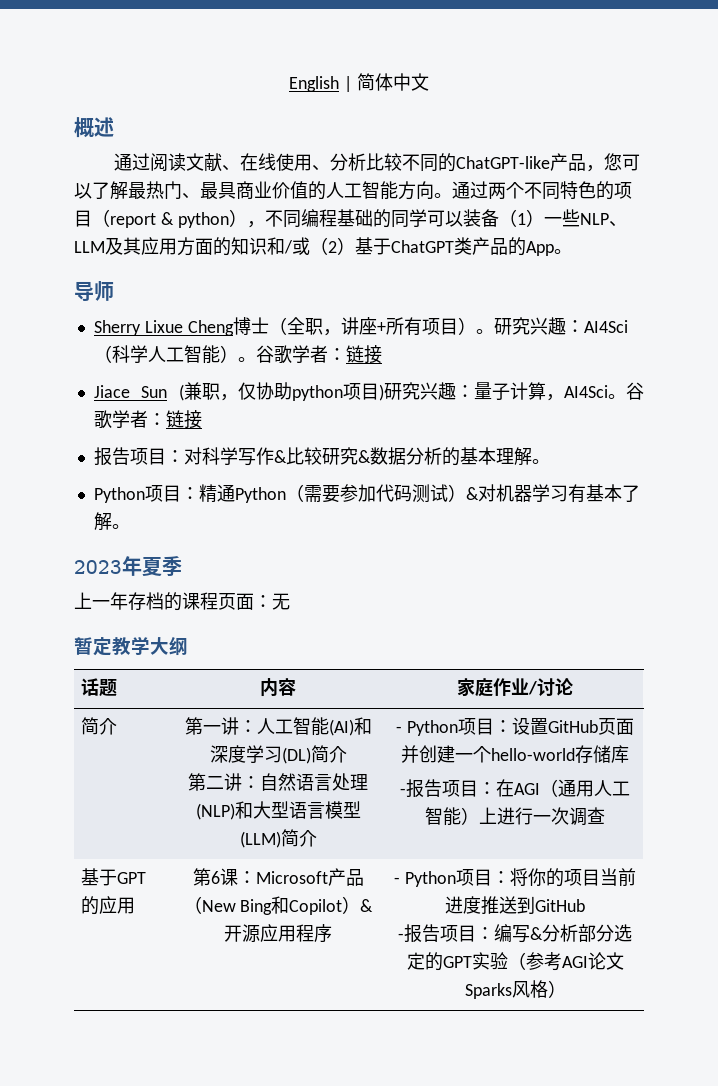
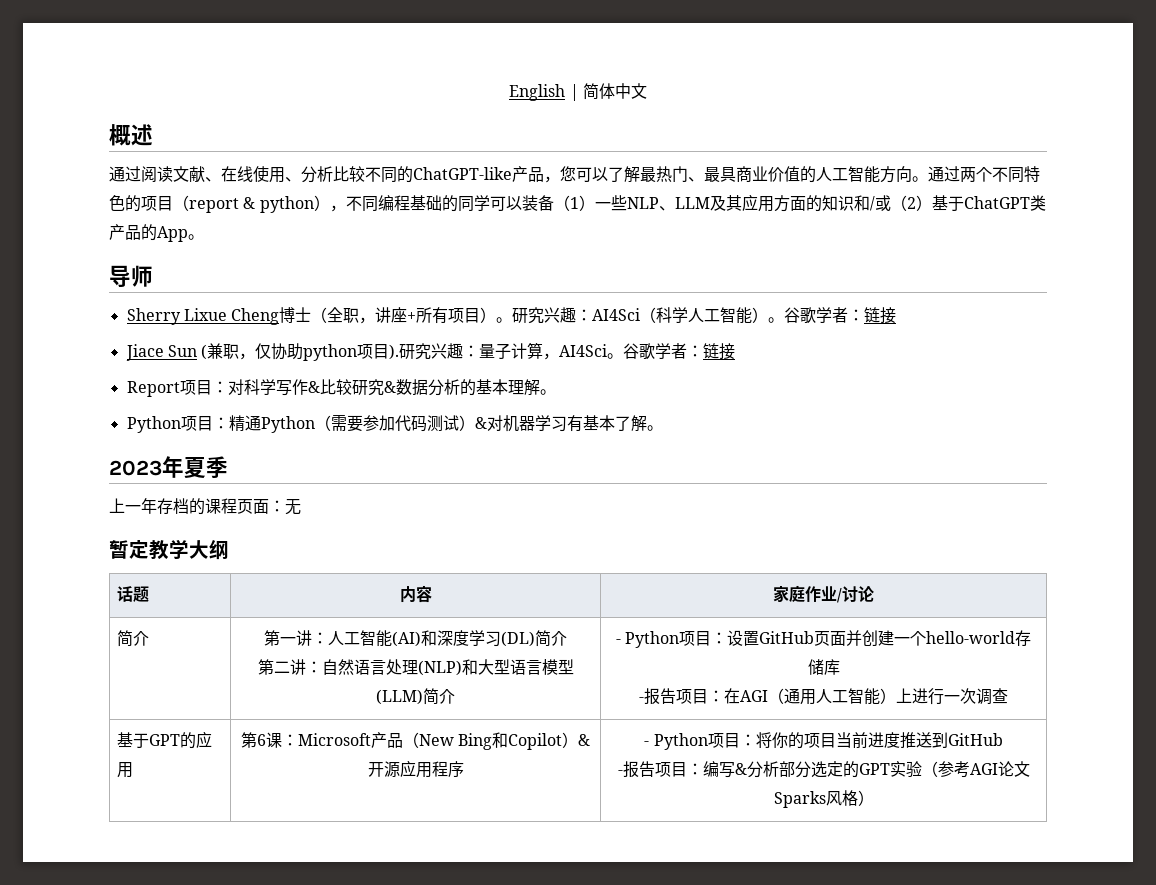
- Jiace Sun (兼职，仅协助python项目)研究兴趣：量子计算，AI4Sci。
+ Jiace Sun (兼职，仅协助python项目).研究兴趣：量子计算，AI4Sci。
- 报告项目：对科学写作&比较研究&数据分析的基本理解。
+ Report项目：对科学写作&比较研究&数据分析的基本理解。

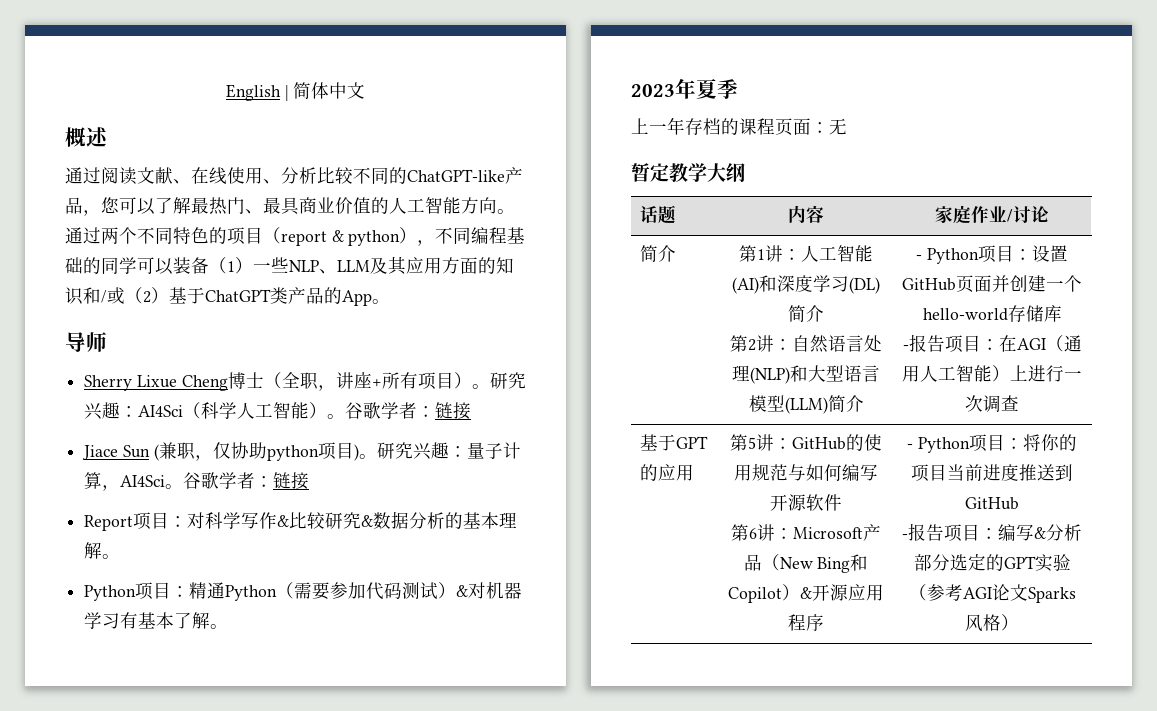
- Jiace Sun (兼职，仅协助python项目).
+ Jiace Sun (兼职，仅协助python项目)。
- 第一讲：人工智能(AI)和深度学习(DL)简介
+ 第1讲：人工智能(AI)和深度学习(DL)简介
- 第二讲：自然语言处理(NLP)和大型语言模型(LLM)简介
+ 第2讲：自然语言处理(NLP)和大型语言模型(LLM)简介
- 第6课：Microsoft产品（New Bing和Copilot）&开源应用程序
+ 第5讲：GitHub的使用规范与如何编写开源软件
+ 第6讲：Microsoft产品（New Bing和Copilot）&开源应用程序

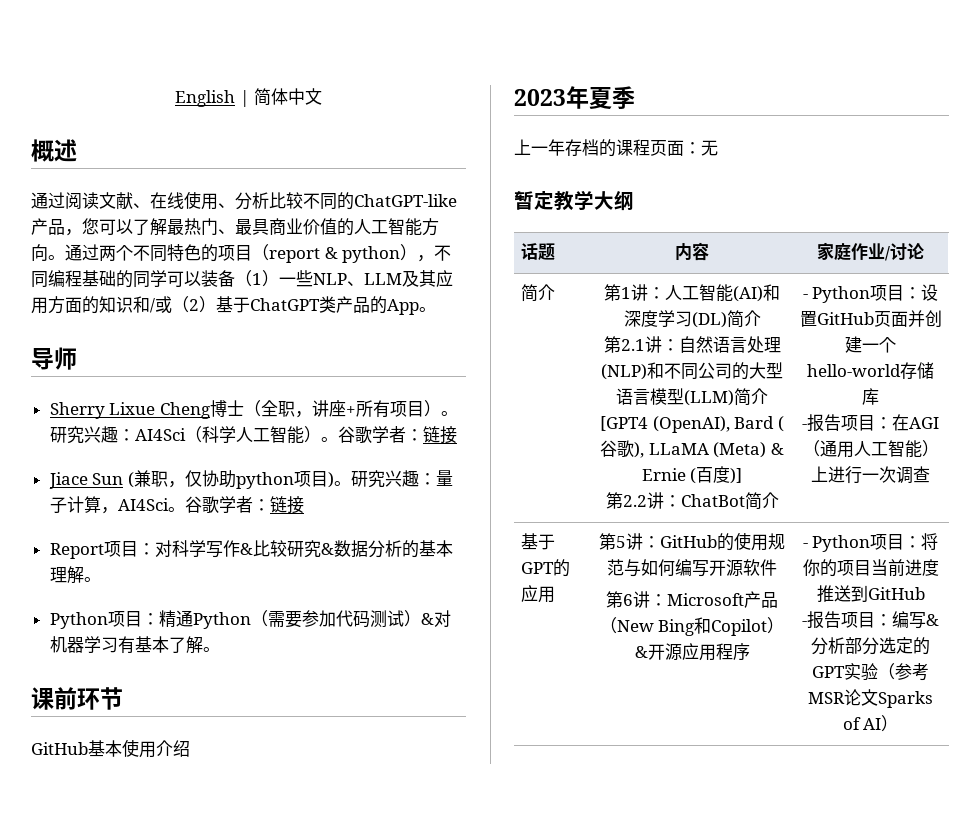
+ 课前环节
+ GitHub基本使用介绍
- 第2讲：自然语言处理(NLP)和大型语言模型(LLM)简介
+ 第2.1讲：自然语言处理(NLP)和不同公司的大型语言模型(LLM)简介[GPT4 (OpenAI), Bard (谷歌), LLaMA (Meta) & Ernie (百度)]
+ 第2.2讲：ChatBot简介
- -报告项目：编写&分析部分选定的GPT实验（参考AGI论文Sparks风格）
+ -报告项目：编写&分析部分选定的GPT实验（参考MSR论文Sparks of AI）

